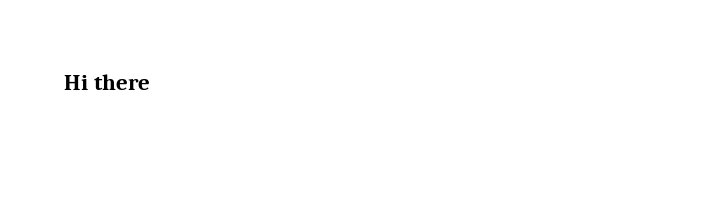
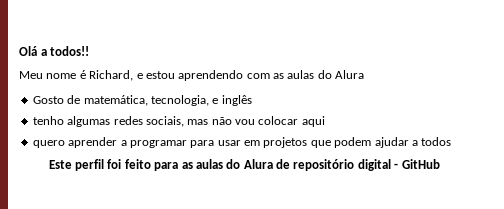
- Hi there
+ Olá a todos!!
+ Meu nome é Richard, e estou aprendendo com as aulas do Alura
+ Gosto de matemática, tecnologia, e inglês
+ tenho algumas redes sociais, mas não vou colocar aqui
+ quero aprender a programar para usar em projetos que podem ajudar a todos
+ Este perfil foi feito para as aulas do Alura de repositório digital - GitHub

